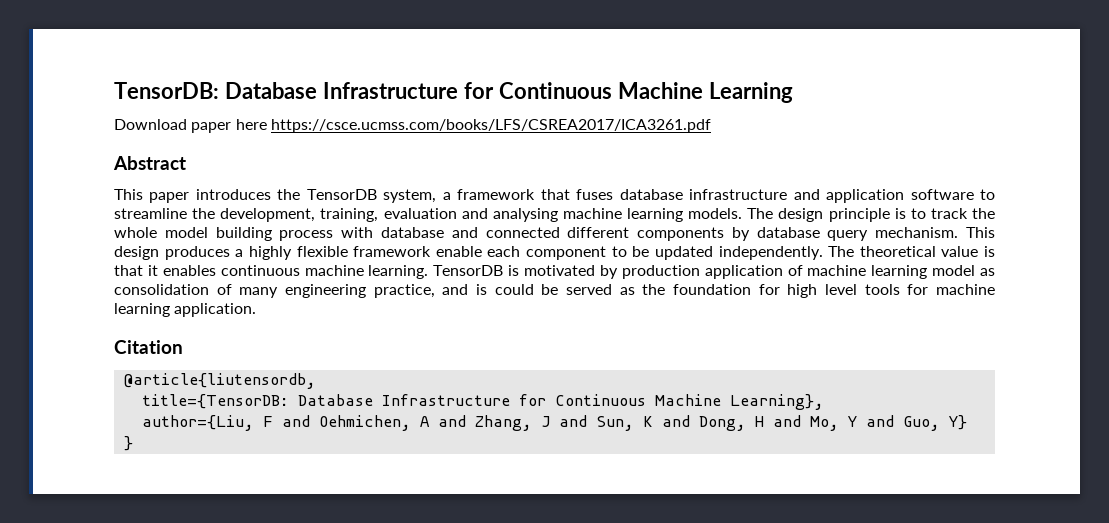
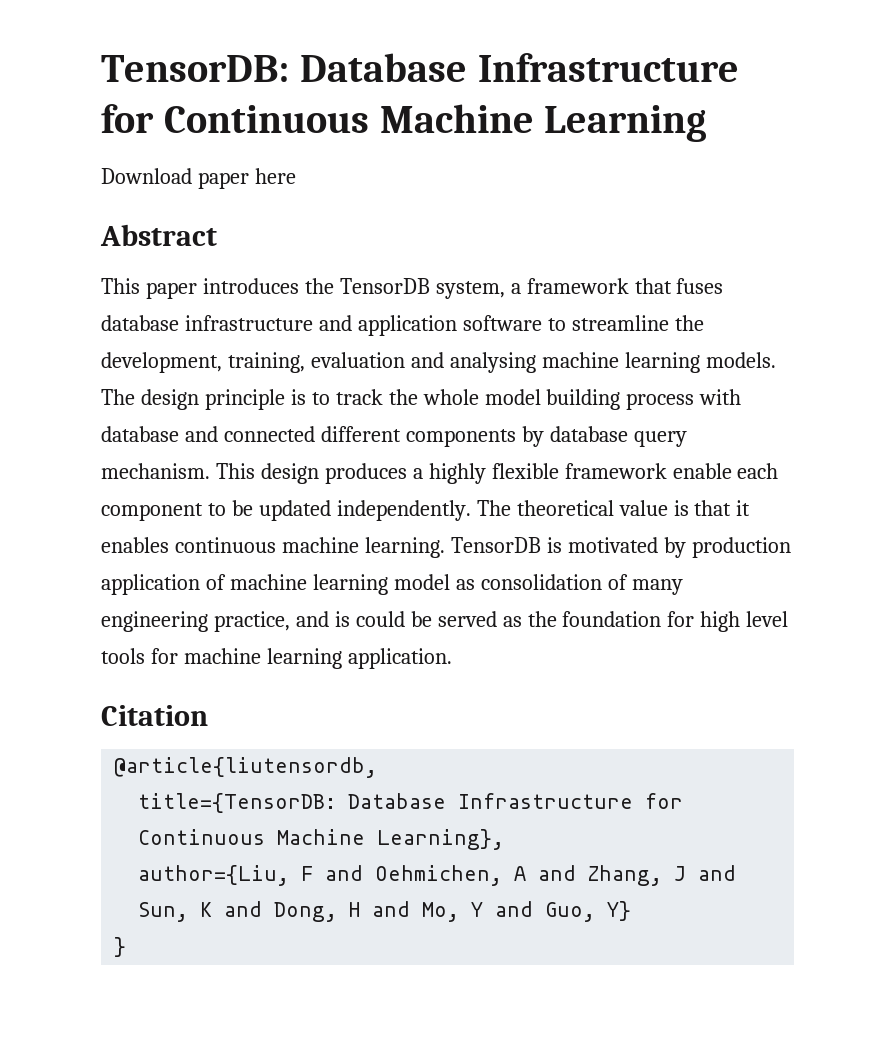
- Download paper here https://csce.ucmss.com/books/LFS/CSREA2017/ICA3261.pdf
+ Download paper here

